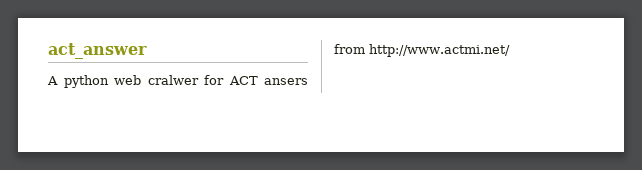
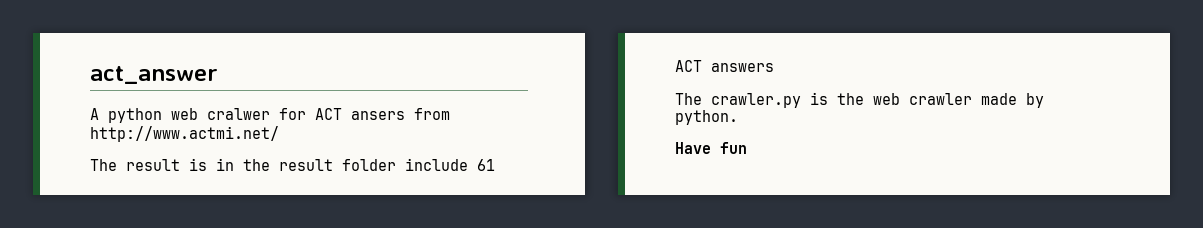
+ The result is in the result folder include 61 ACT answers
+ The crawler.py is the web crawler made by python.
+ Have fun

